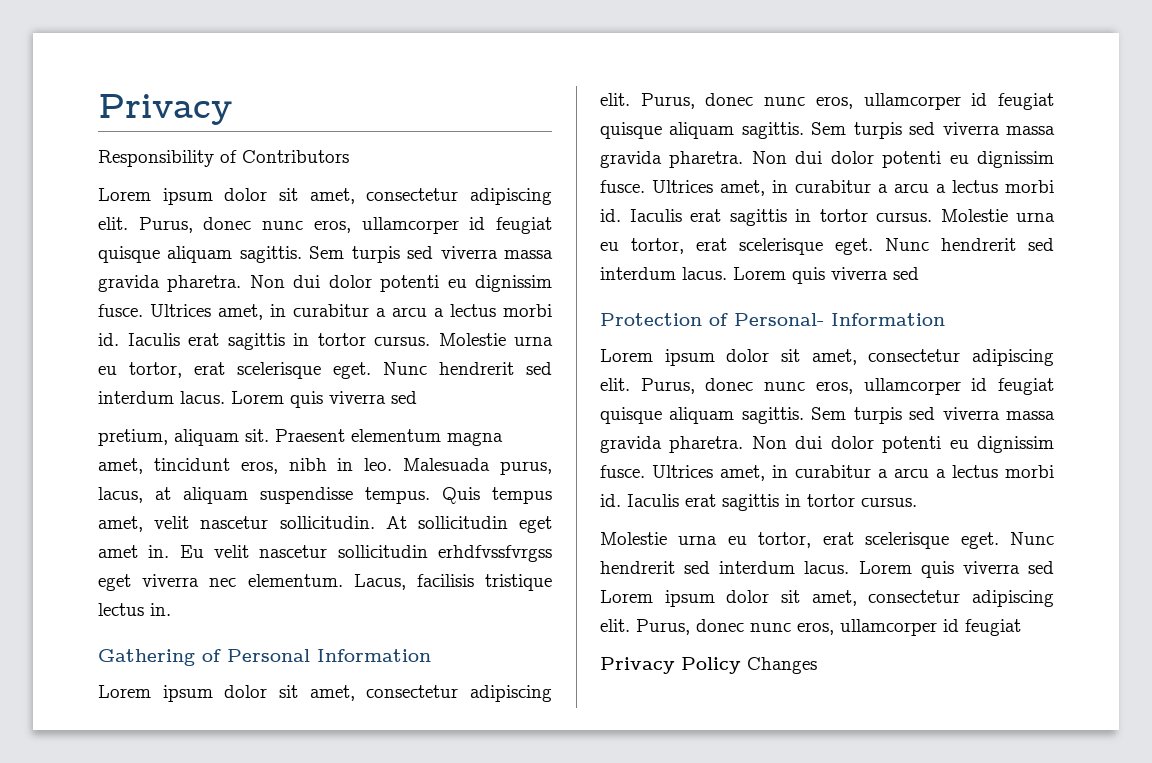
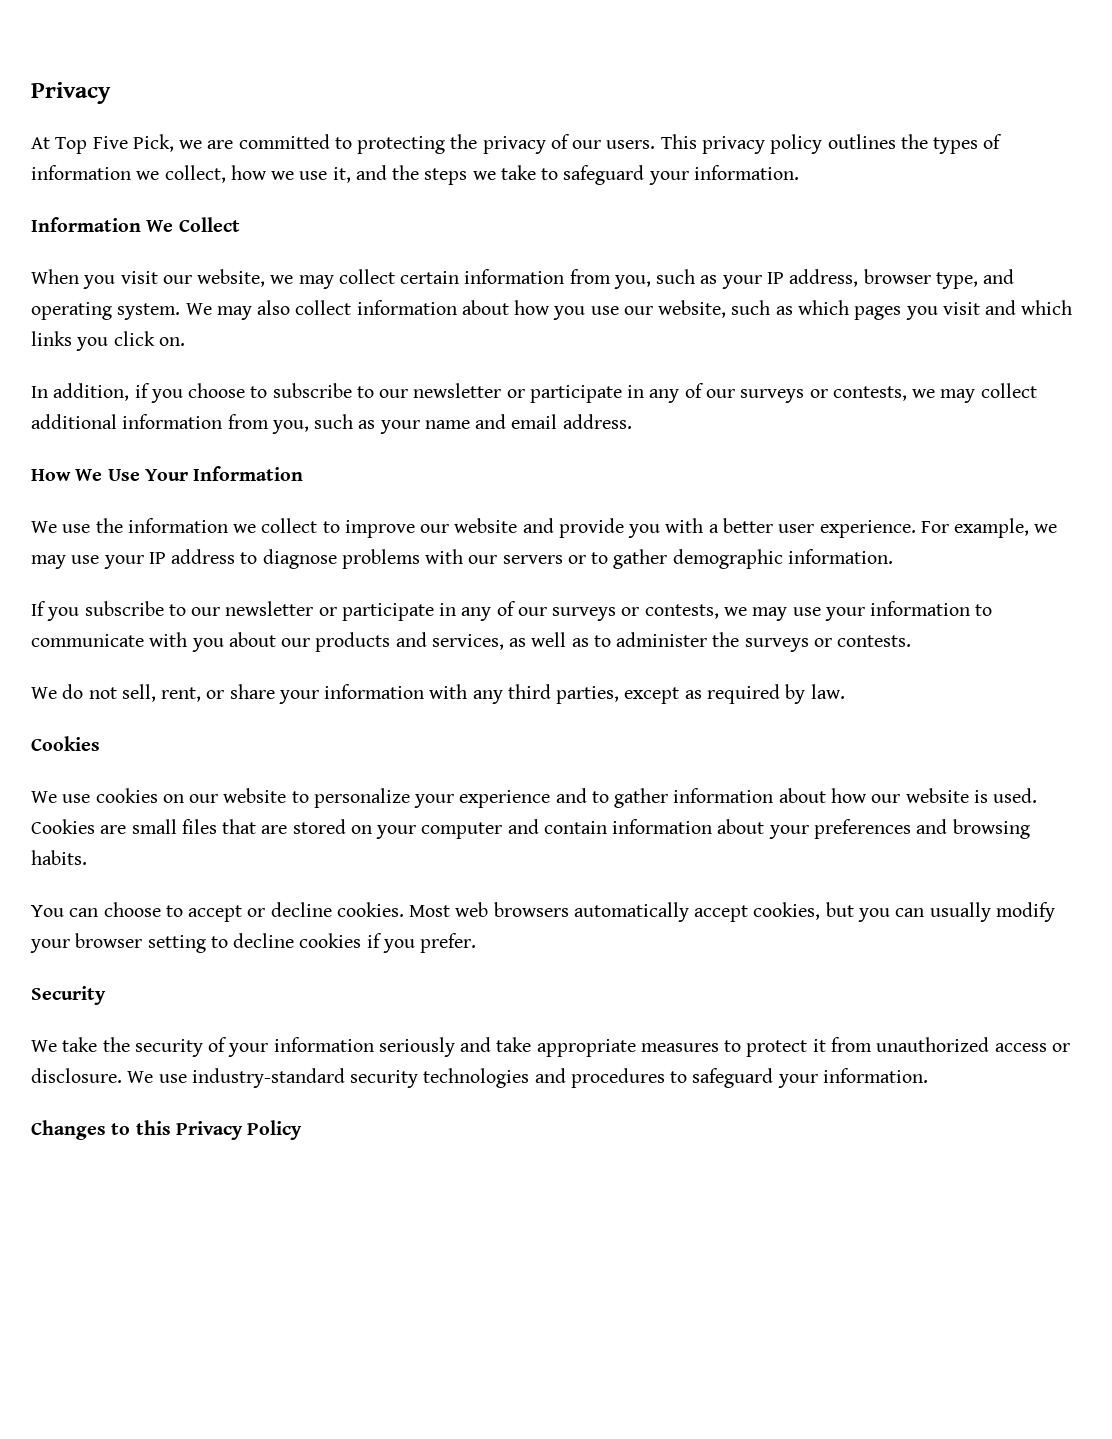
- Responsibility of Contributors
- Lorem ipsum dolor sit amet, consectetur adipiscing elit. Purus, donec nunc eros, ullamcorper id feugiat quisque aliquam sagittis. Sem turpis sed viverra massa gravida pharetra. Non dui dolor potenti eu dignissim fusce. Ultrices amet, in curabitur a arcu a lectus morbi id. Iaculis erat sagittis in tortor cursus. Molestie urna eu tortor, erat scelerisque eget. Nunc hendrerit sed interdum lacus. Lorem quis viverra sed
- pretium, aliquam sit. Praesent elementum magna amet, tincidunt eros, nibh in leo. Malesuada purus, lacus, at aliquam suspendisse tempus. Quis tempus amet, velit nascetur sollicitudin. At sollicitudin eget amet in. Eu velit nascetur sollicitudin erhdfvssfvrgss eget viverra nec elementum. Lacus, facilisis tristique lectus in.
- Gathering of Personal Information
- Lorem ipsum dolor sit amet, consectetur adipiscing elit. Purus, donec nunc eros, ullamcorper id feugiat quisque aliquam sagittis. Sem turpis sed viverra massa gravida pharetra. Non dui dolor potenti eu dignissim fusce. Ultrices amet, in curabitur a arcu a lectus morbi id. Iaculis erat sagittis in tortor cursus. Molestie urna eu tortor, erat scelerisque eget. Nunc hendrerit sed interdum lacus. Lorem quis viverra sed
- Protection of Personal- Information
- Lorem ipsum dolor sit amet, consectetur adipiscing elit. Purus, donec nunc eros, ullamcorper id feugiat quisque aliquam sagittis. Sem turpis sed viverra massa gravida pharetra. Non dui dolor potenti eu dignissim fusce. Ultrices amet, in curabitur a arcu a lectus morbi id. Iaculis erat sagittis in tortor cursus.
- Molestie urna eu tortor, erat scelerisque eget. Nunc hendrerit sed interdum lacus. Lorem quis viverra sed Lorem ipsum dolor sit amet, consectetur adipiscing elit. Purus, donec nunc eros, ullamcorper id feugiat
- Privacy Policy Changes
+ At Top Five Pick, we are committed to protecting the privacy of our users. This privacy policy outlines the types of information we collect, how we use it, and the steps we take to safeguard your information.
+ Information We Collect
+ When you visit our website, we may collect certain information from you, such as your IP address, browser type, and operating system. We may also collect information about how you use our website, such as which pages you visit and which links you click on.
+ In addition, if you choose to subscribe to our newsletter or participate in any of our surveys or contests, we may collect additional information from you, such as your name and email address.
+ How We Use Your Information
+ We use the information we collect to improve our website and provide you with a better user experience. For example, we may use your IP address to diagnose problems with our servers or to gather demographic information.
+ If you subscribe to our newsletter or participate in any of our surveys or contests, we may use your information to communicate with you about our products and services, as well as to administer the surveys or contests.
+ We do not sell, rent, or share your information with any third parties, except as required by law.
+ Cookies
+ We use cookies on our website to personalize your experience and to gather information about how our website is used. Cookies are small files that are stored on your computer and contain information about your preferences and browsing habits.
+ You can choose to accept or decline cookies. Most web browsers automatically accept cookies, but you can usually modify your browser setting to decline cookies if you prefer.
+ Security
+ We take the security of your information seriously and take appropriate measures to protect it from unauthorized access or disclosure. We use industry-standard security technologies and procedures to safeguard your information.
+ Changes to this Privacy Policy

